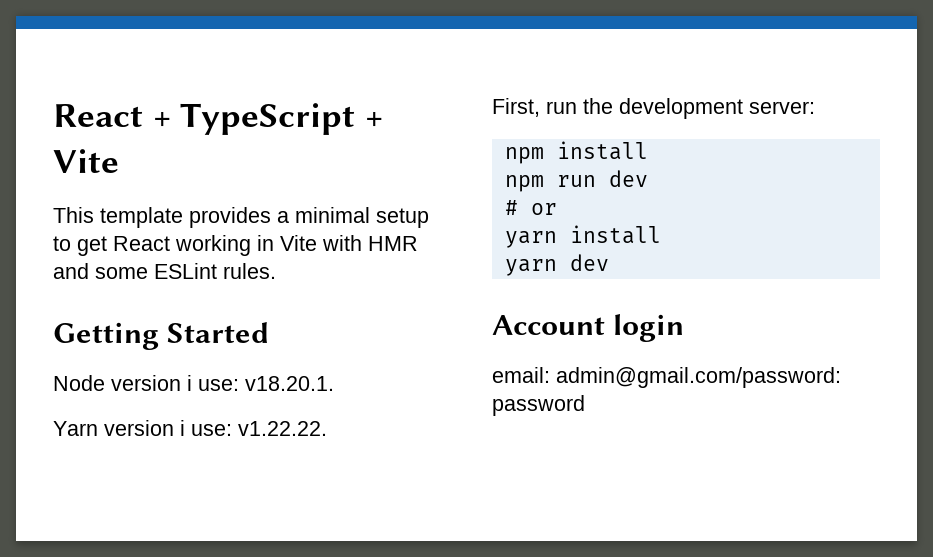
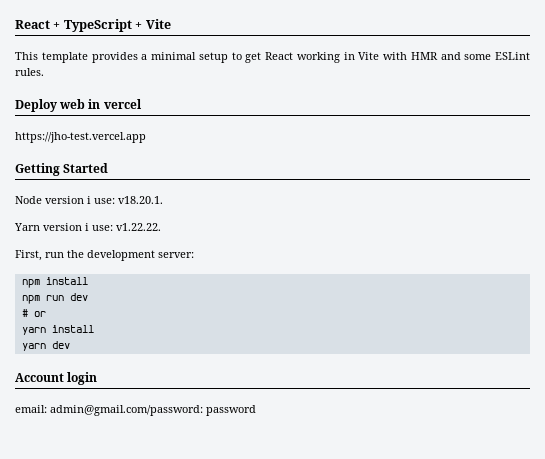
+ Deploy web in vercel
+ https://jho-test.vercel.app

